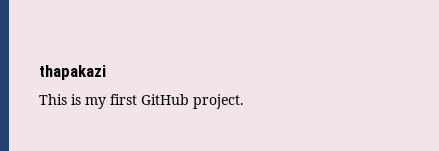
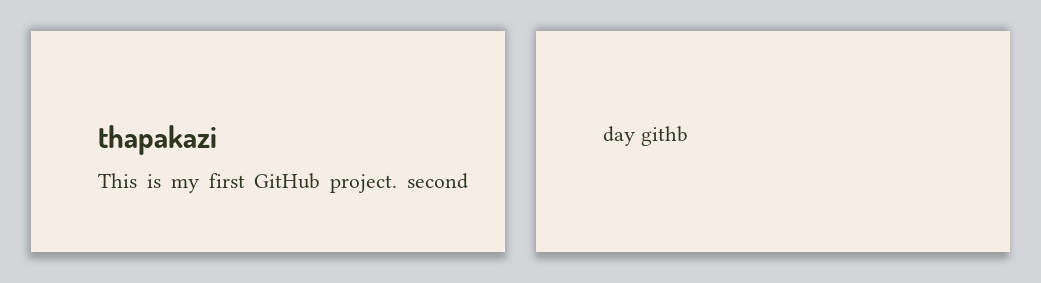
- This is my first GitHub project.
+ This is my first GitHub project. second day githb

